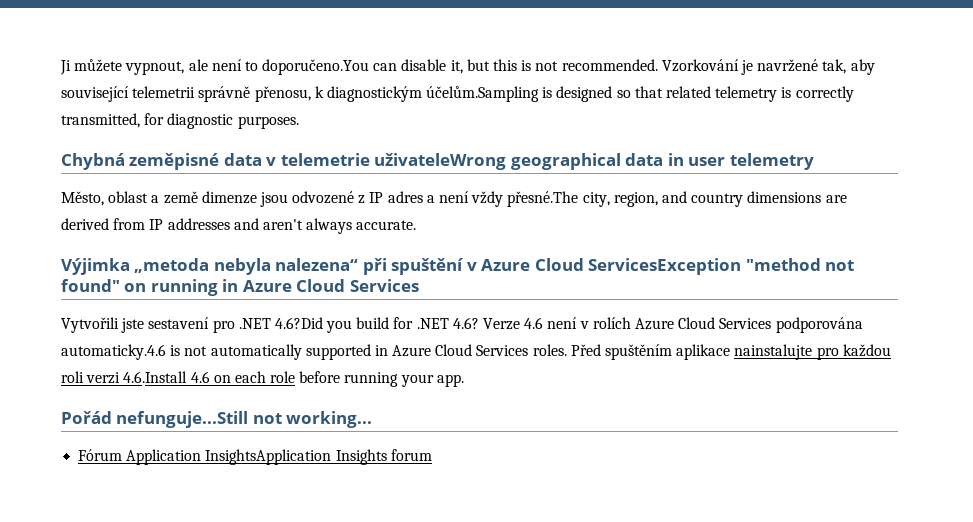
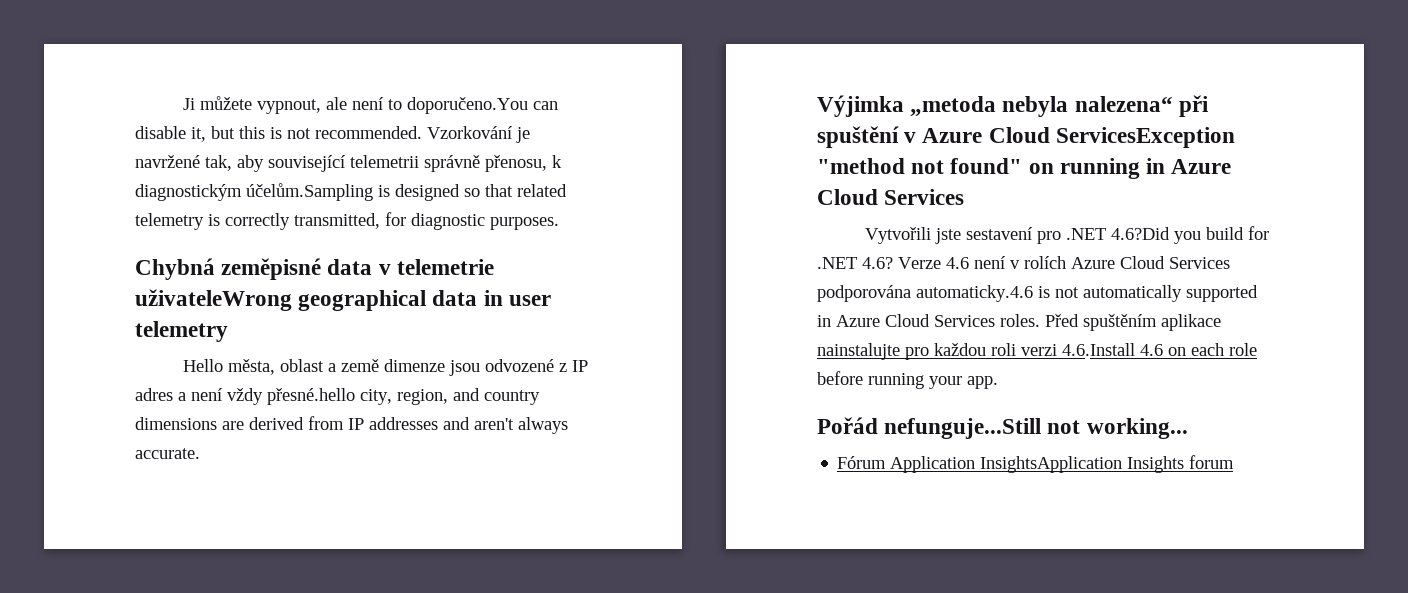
- Město, oblast a země dimenze jsou odvozené z IP adres a není vždy přesné.The city, region, and country dimensions are derived from IP addresses and aren't always accurate.
+ Hello města, oblast a země dimenze jsou odvozené z IP adres a není vždy přesné.hello city, region, and country dimensions are derived from IP addresses and aren't always accurate.

